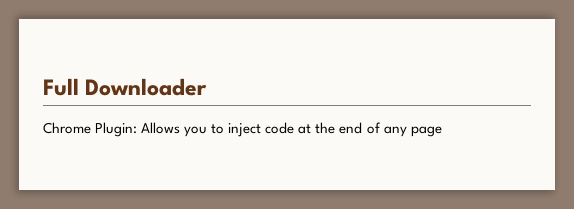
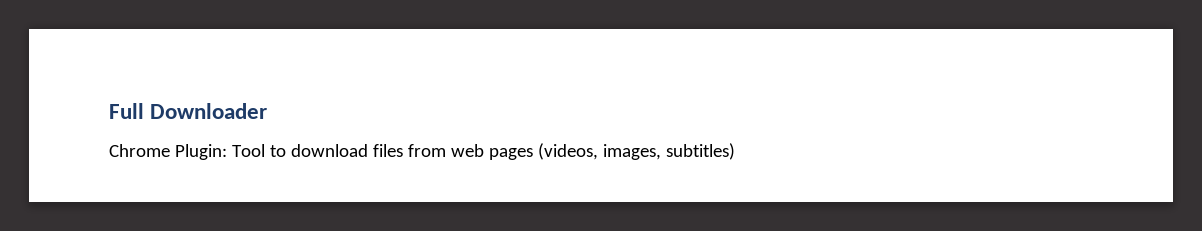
- Chrome Plugin: Allows you to inject code at the end of any page
+ Chrome Plugin: Tool to download files from web pages (videos, images, subtitles)

